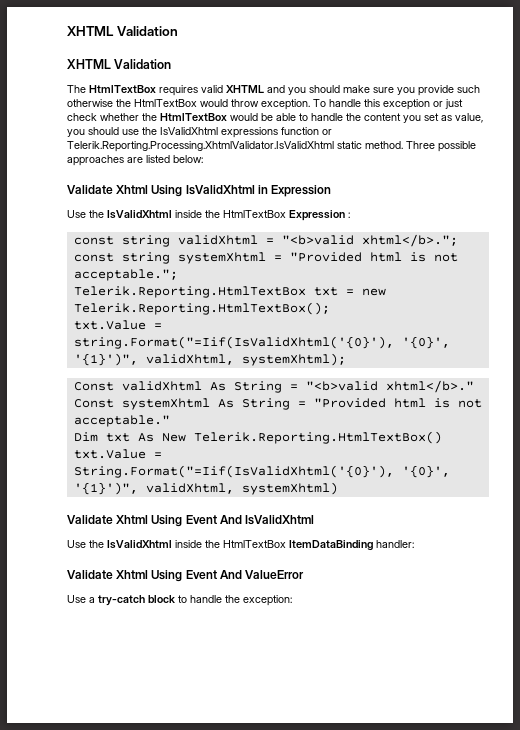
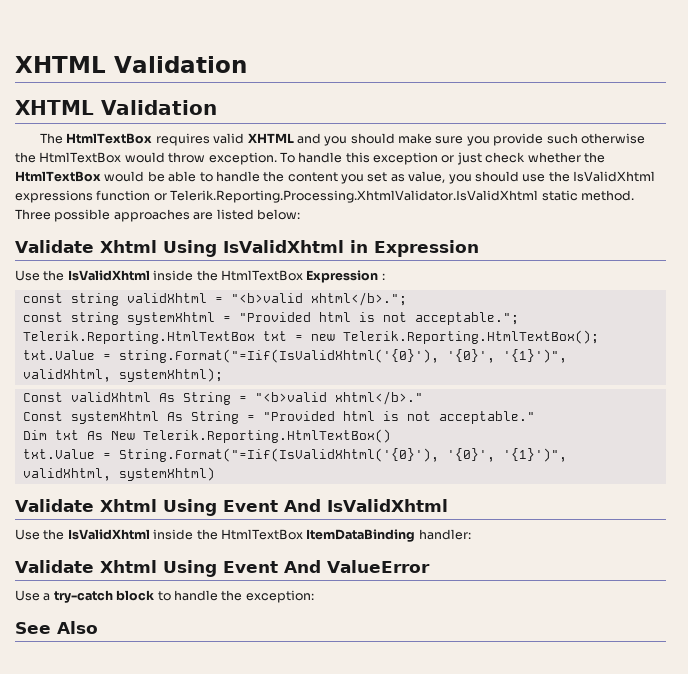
+ See Also

